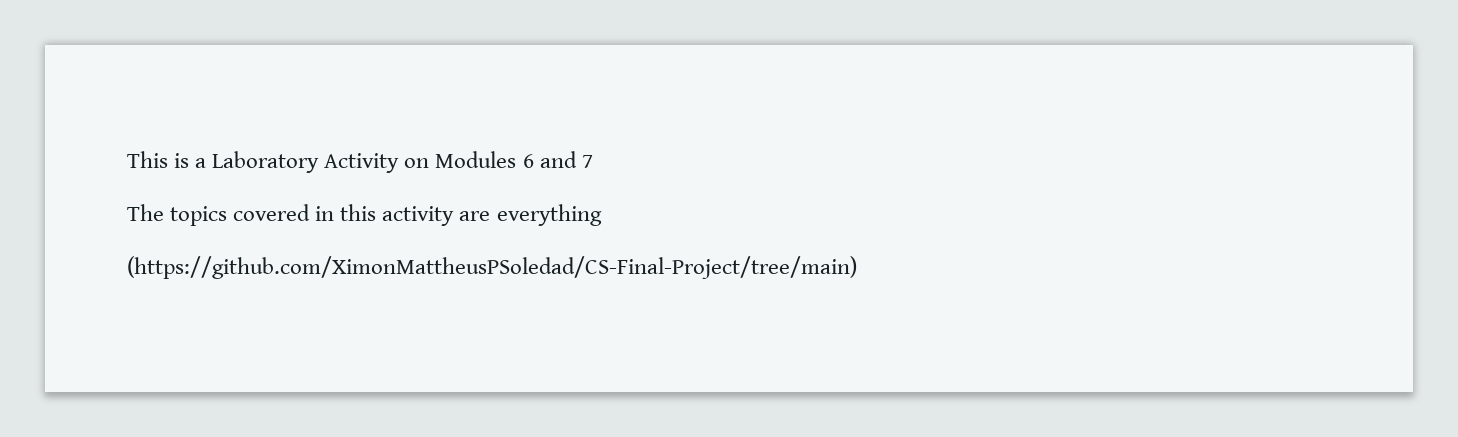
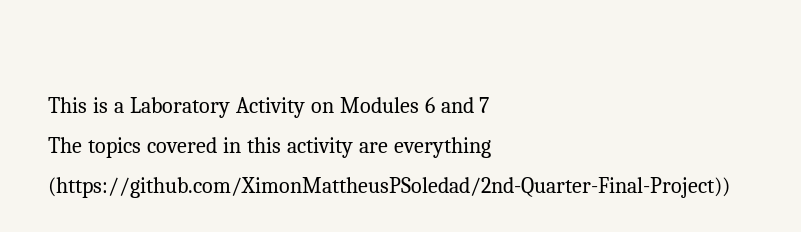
- (https://github.com/XimonMattheusPSoledad/CS-Final-Project/tree/main)
+ (https://github.com/XimonMattheusPSoledad/2nd-Quarter-Final-Project))

